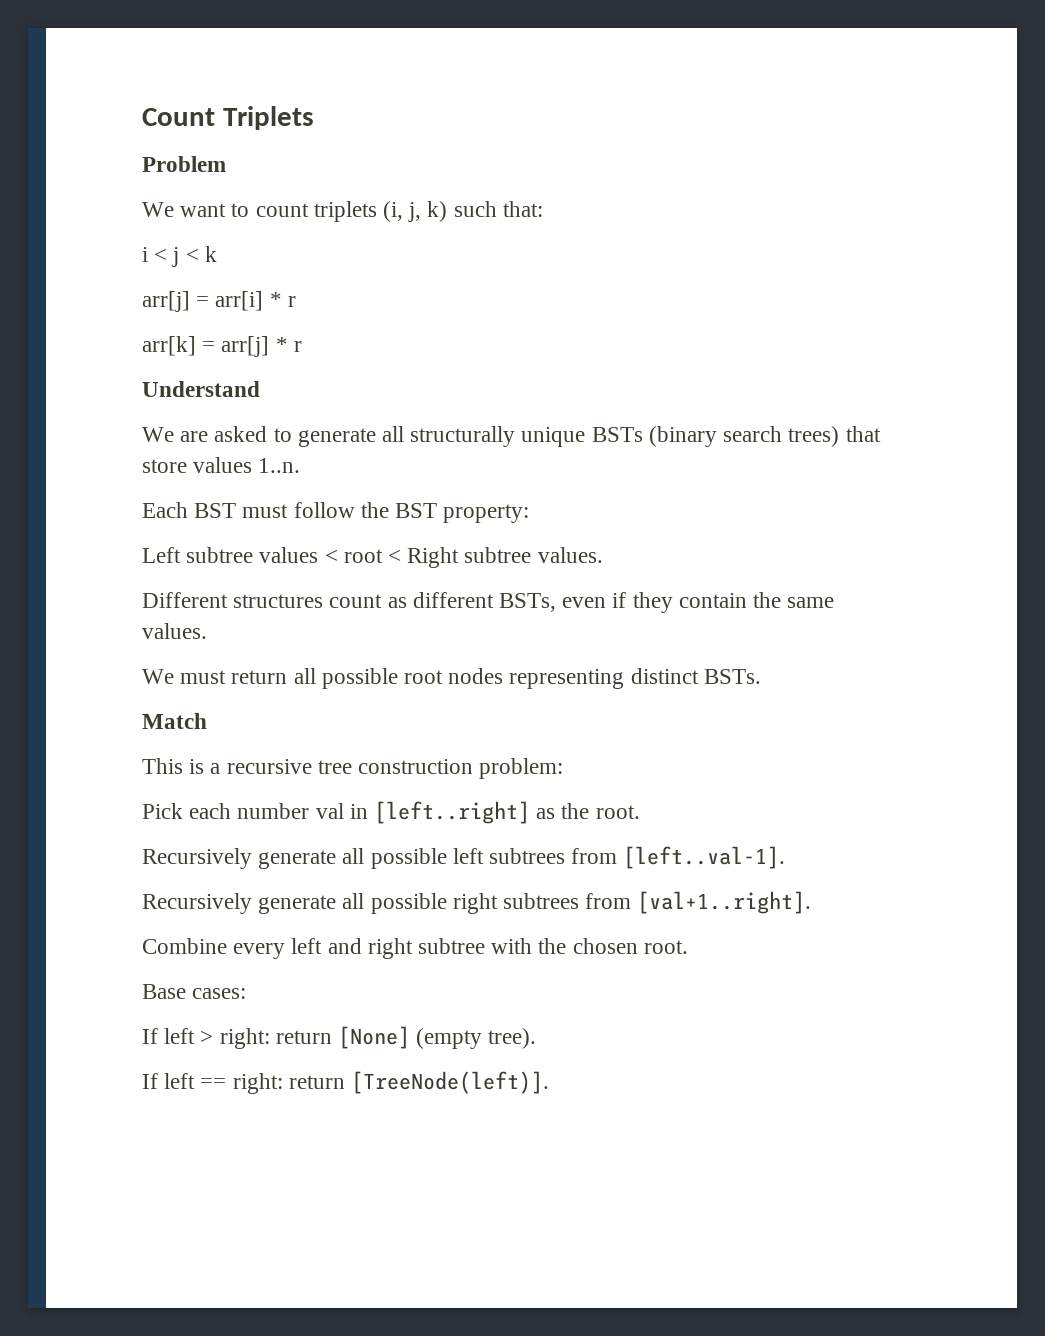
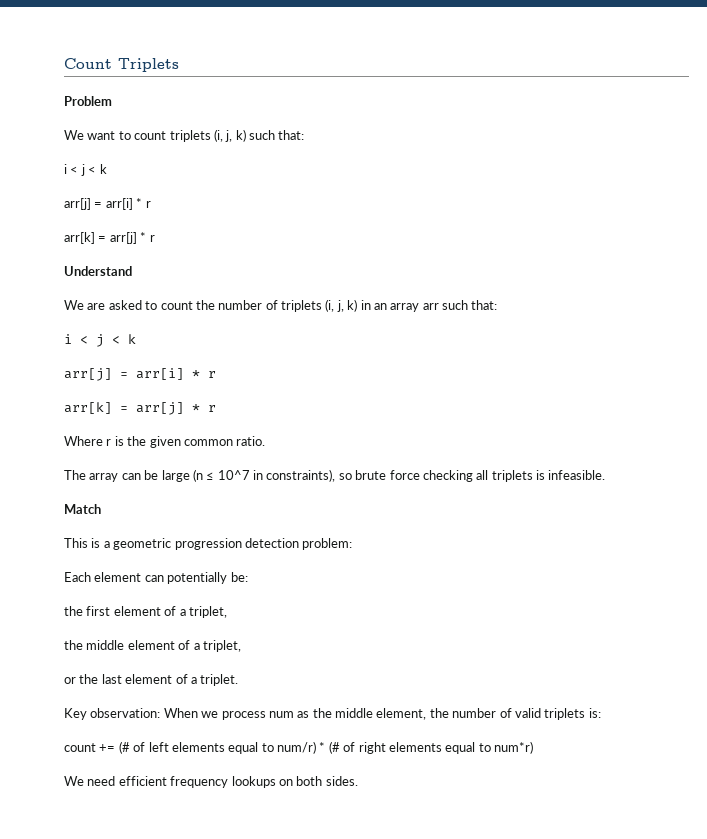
- We are asked to generate all structurally unique BSTs (binary search trees) that store values 1..n.
- Each BST must follow the BST property:
- Left subtree values < root < Right subtree values.
- Different structures count as different BSTs, even if they contain the same values.
- We must return all possible root nodes representing distinct BSTs.
+ We are asked to count the number of triplets (i, j, k) in an array arr such that:
+ i < j < k
+ arr[j] = arr[i] * r
+ arr[k] = arr[j] * r
+ Where r is the given common ratio.
+ The array can be large (n ≤ 10^7 in constraints), so brute force checking all triplets is infeasible.
  Match
- This is a recursive tree construction problem:
- Pick each number val in [left..right] as the root.
- Recursively generate all possible left subtrees from [left..val-1].
- Recursively generate all possible right subtrees from [val+1..right].
- Combine every left and right subtree with the chosen root.
- Base cases:
- If left > right: return [None] (empty tree).
- If left == right: return [TreeNode(left)].
+ This is a geometric progression detection problem:
+ Each element can potentially be:
+ the first element of a triplet,
+ the middle element of a triplet,
+ or the last element of a triplet.
+ Key observation: When we process num as the middle element, the number of valid triplets is:
+ count += (# of left elements equal to num/r) * (# of right elements equal to num*r)
+ We need efficient frequency lookups on both sides.

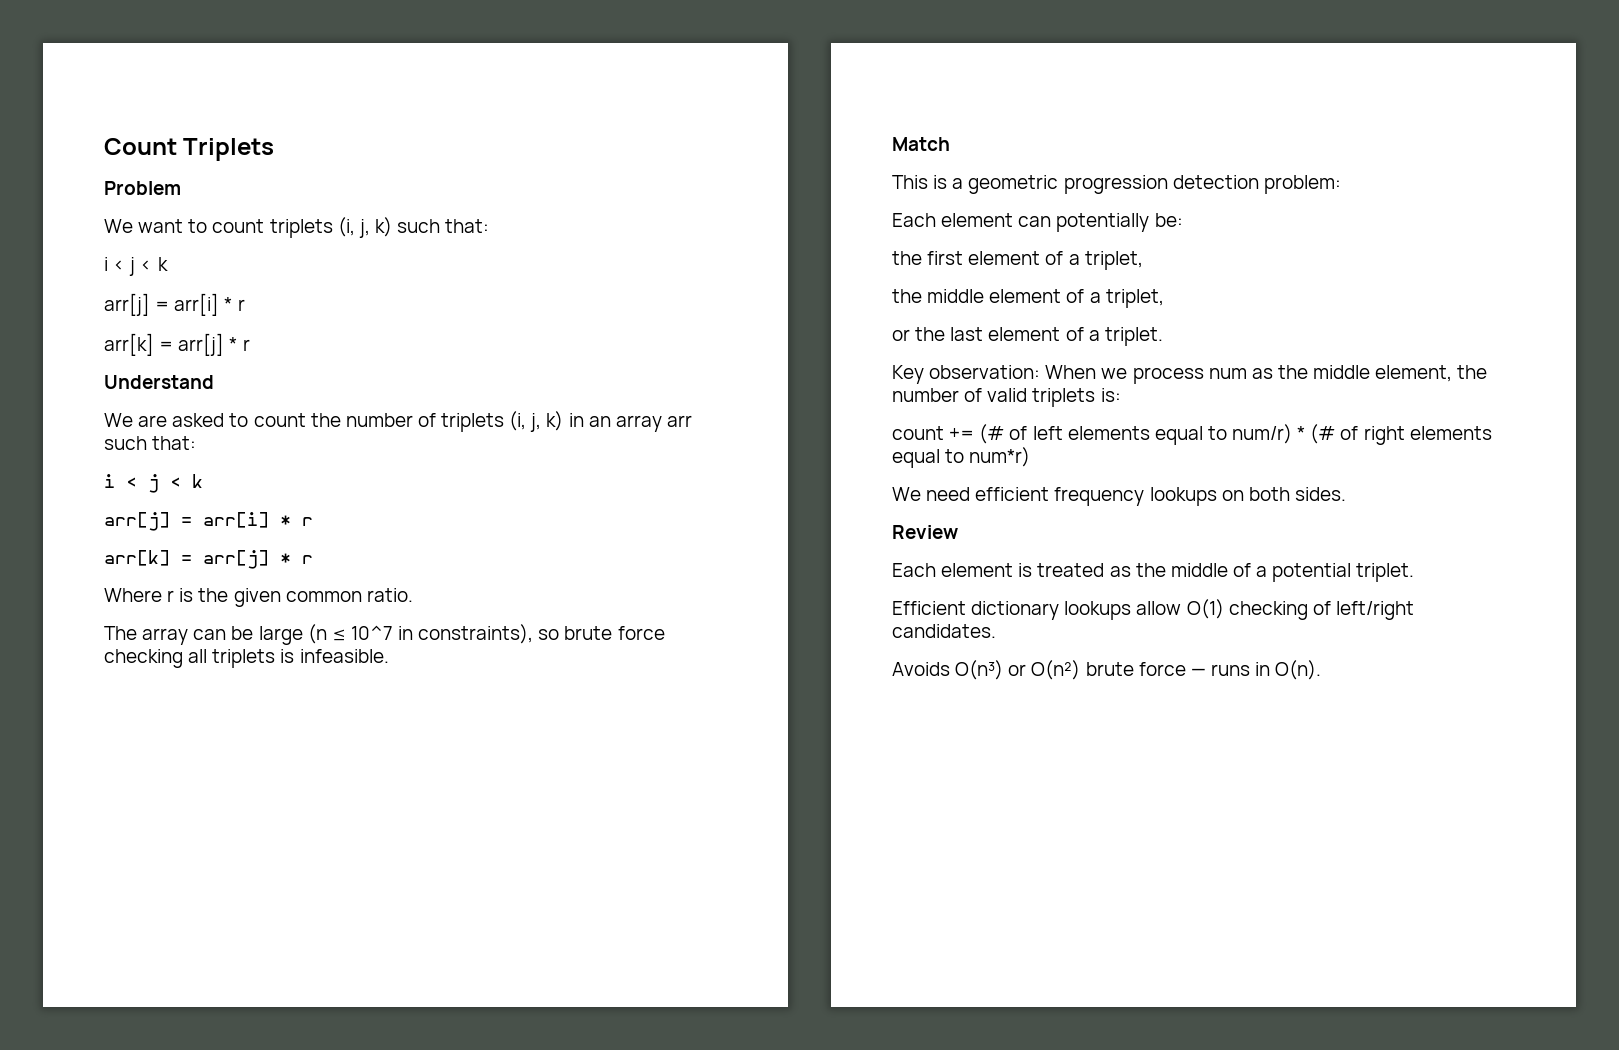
+ Review
+ Each element is treated as the middle of a potential triplet.
+ Efficient dictionary lookups allow O(1) checking of left/right candidates.
+ Avoids O(n³) or O(n²) brute force — runs in O(n).

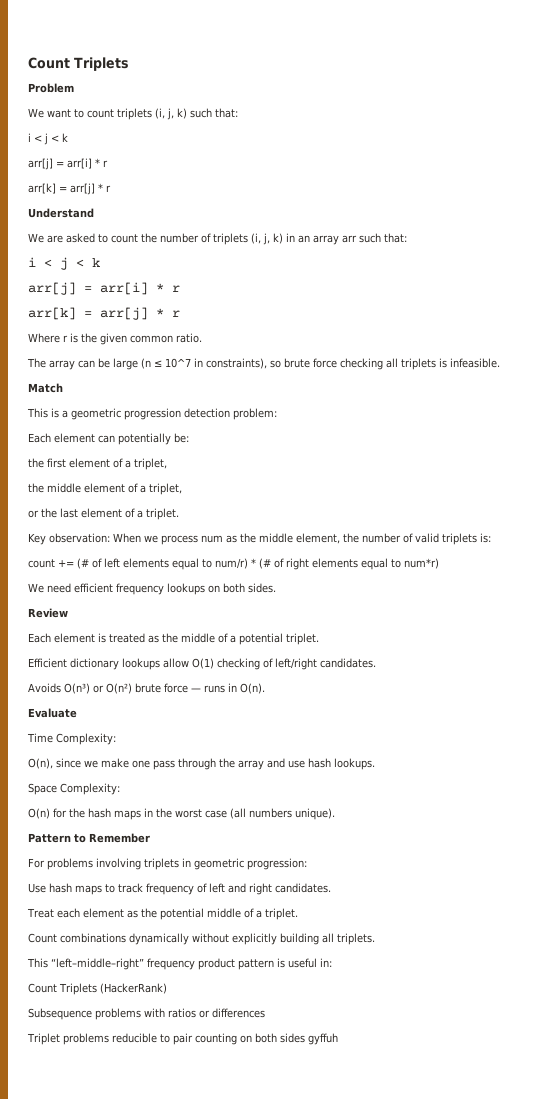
+ Evaluate
+ Time Complexity:
+ O(n), since we make one pass through the array and use hash lookups.
+ Space Complexity:
+ O(n) for the hash maps in the worst case (all numbers unique).
+ Pattern to Remember
+ For problems involving triplets in geometric progression:
+ Use hash maps to track frequency of left and right candidates.
+ Treat each element as the potential middle of a triplet.
+ Count combinations dynamically without explicitly building all triplets.
+ This “left–middle–right” frequency product pattern is useful in:
+ Count Triplets (HackerRank)
+ Subsequence problems with ratios or differences
+ Triplet problems reducible to pair counting on both sides gyffuh

